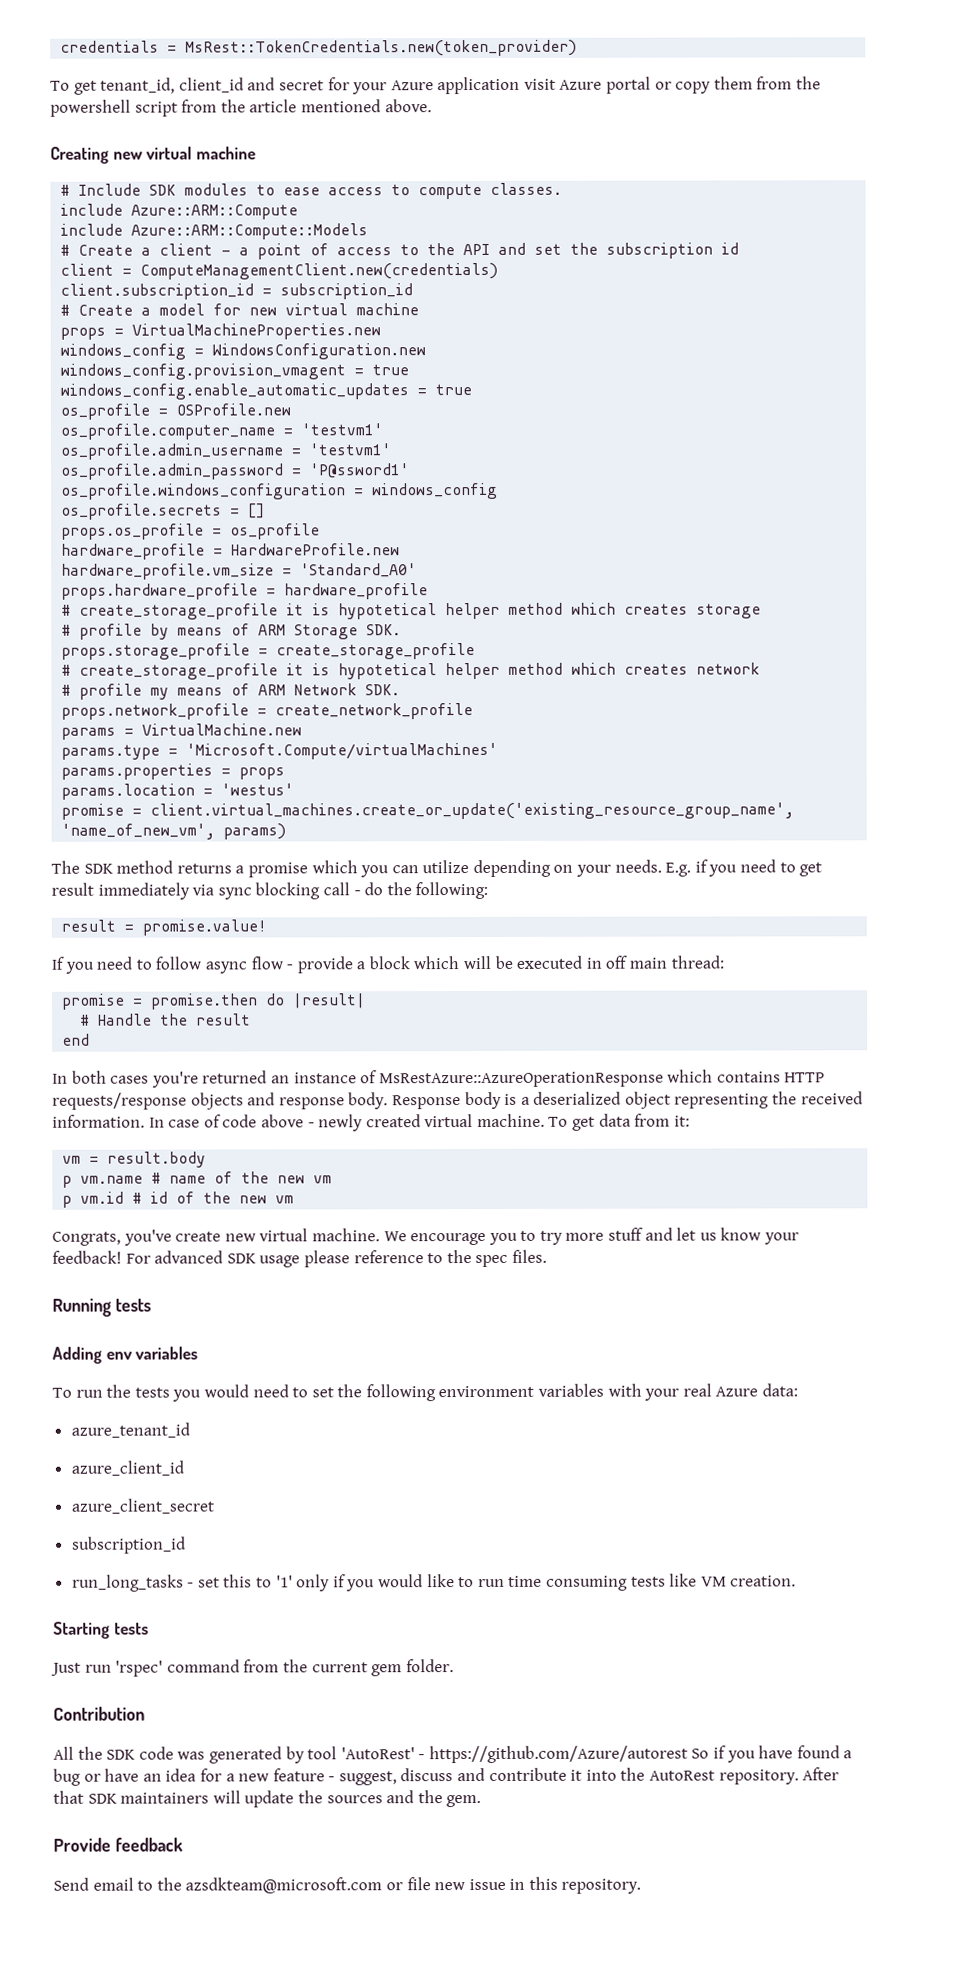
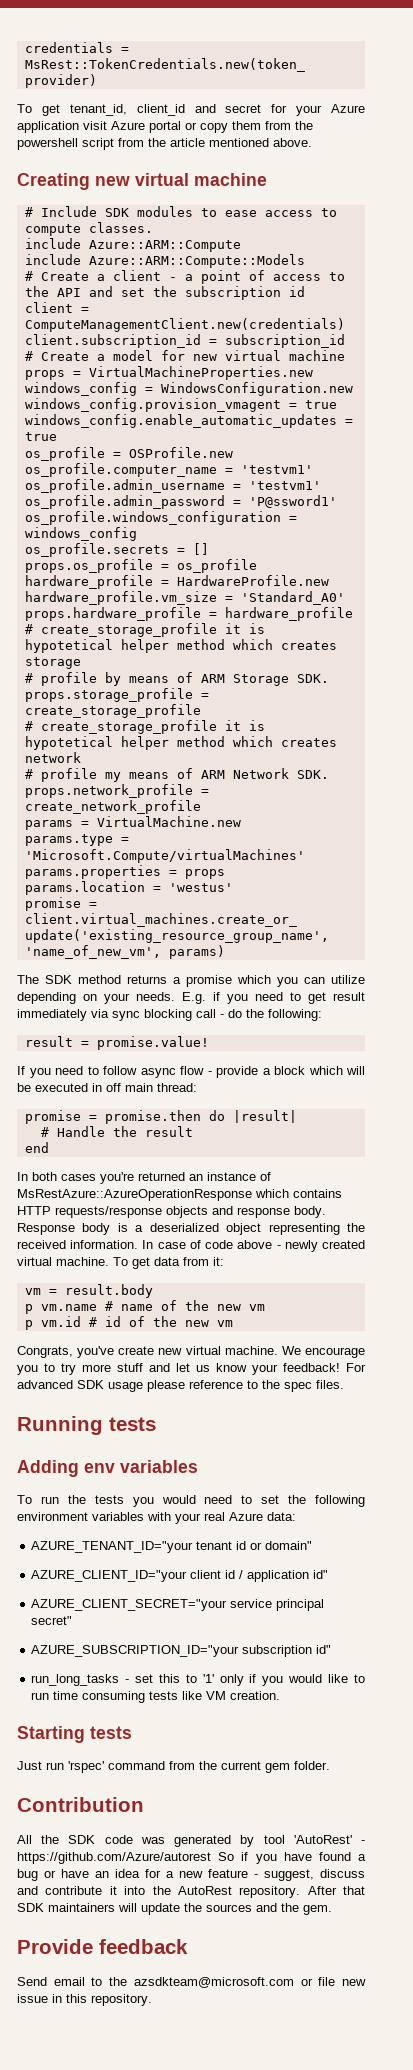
- azure_tenant_id
- azure_client_id
- azure_client_secret
- subscription_id
+ AZURE_TENANT_ID="your tenant id or domain"
+ AZURE_CLIENT_ID="your client id / application id"
+ AZURE_CLIENT_SECRET="your service principal secret"
+ AZURE_SUBSCRIPTION_ID="your subscription id"

